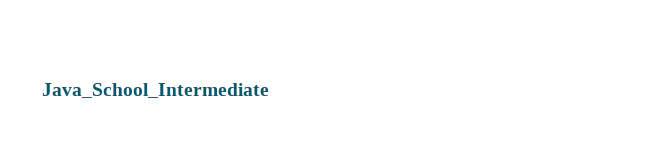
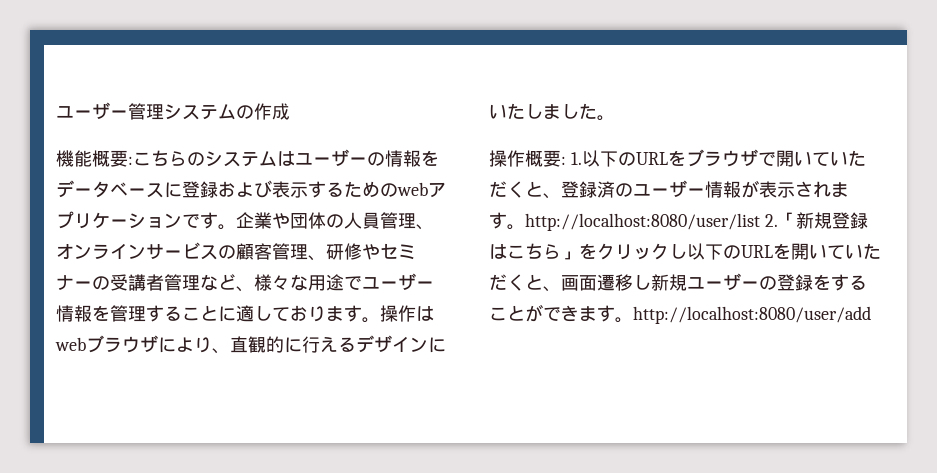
- Java_School_Intermediate
+ ユーザー管理システムの作成
+ 機能概要:こちらのシステムはユーザーの情報をデータベースに登録および表示するためのwebアプリケーションです。企業や団体の人員管理、オンラインサービスの顧客管理、研修やセミナーの受講者管理など、様々な用途でユーザー情報を管理することに適しております。操作はwebブラウザにより、直観的に行えるデザインにいたしました。
+ 操作概要: 1.以下のURLをブラウザで開いていただくと、登録済のユーザー情報が表示されます。http://localhost:8080/user/list 2.「新規登録はこちら」をクリックし以下のURLを開いていただくと、画面遷移し新規ユーザーの登録をすることができます。http://localhost:8080/user/add

